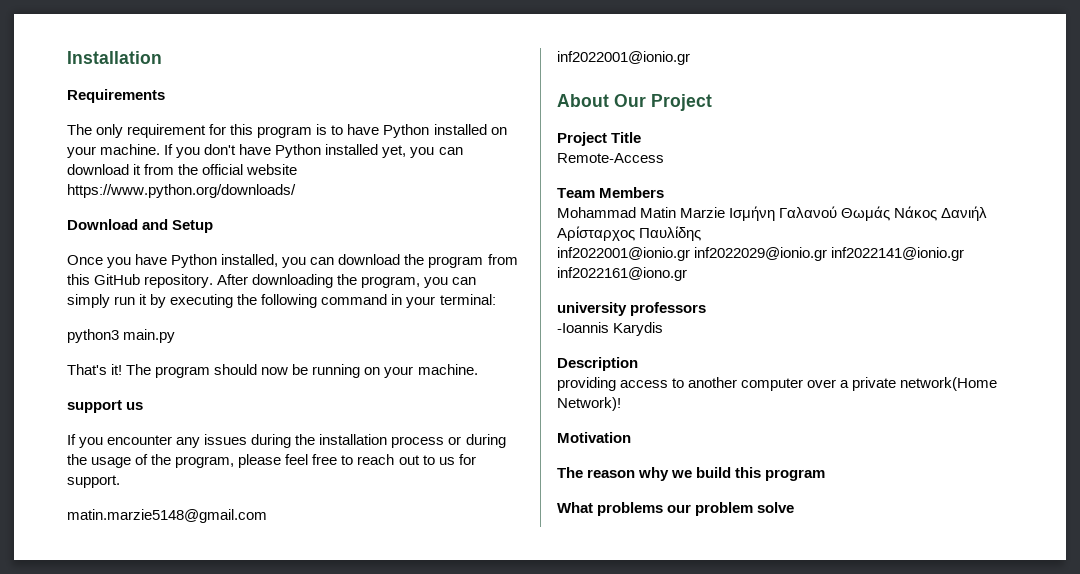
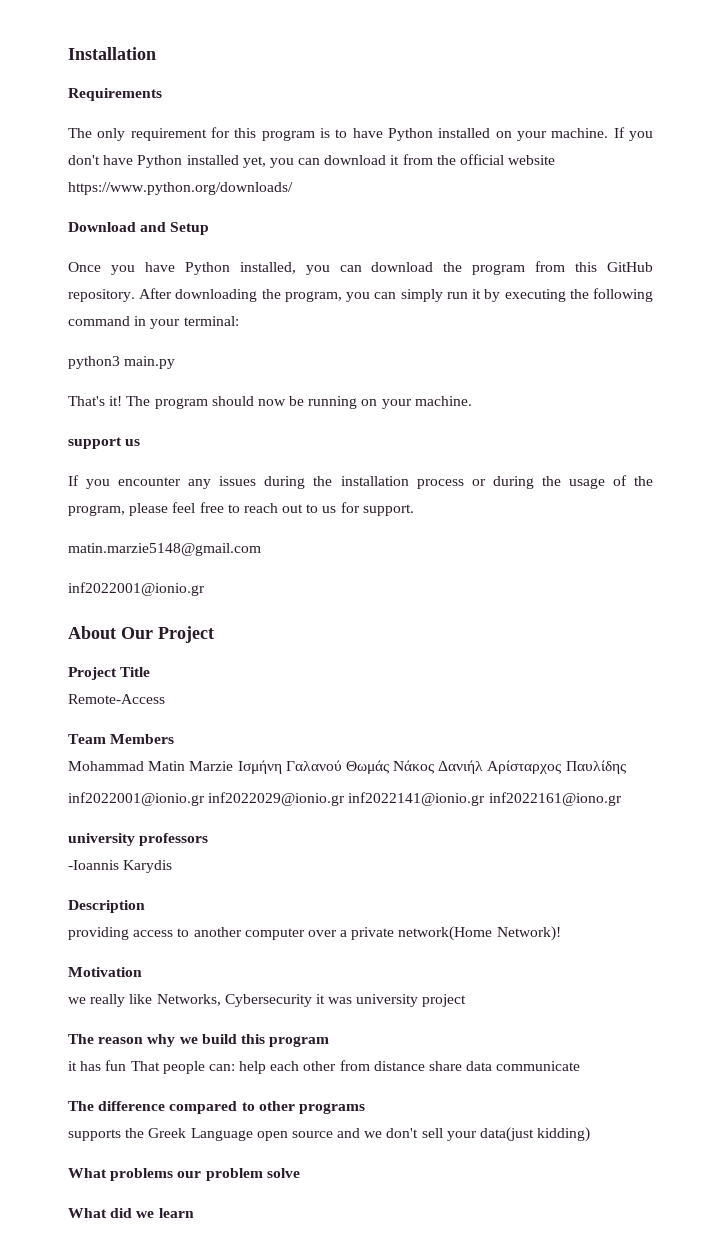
+ we really like Networks, Cybersecurity it was university project
+ it has fun That people can: help each other from distance share data communicate
+ The difference compared to other programs
+ supports the Greek Language open source and we don't sell your data(just kidding)
+ What did we learn

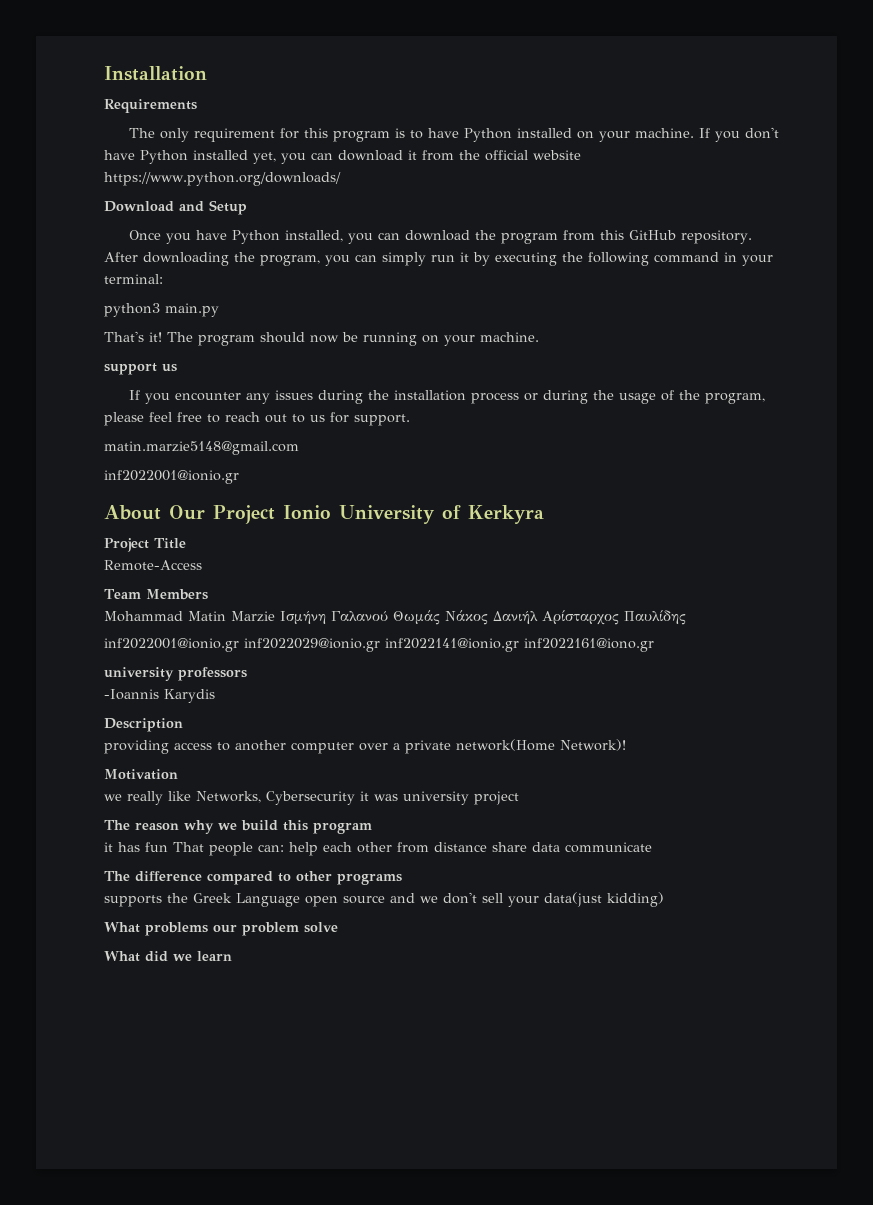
- About Our Project
+ About Our Project Ionio University of Kerkyra

